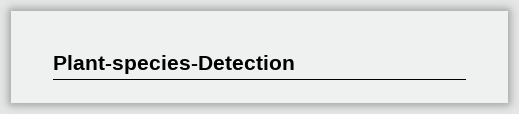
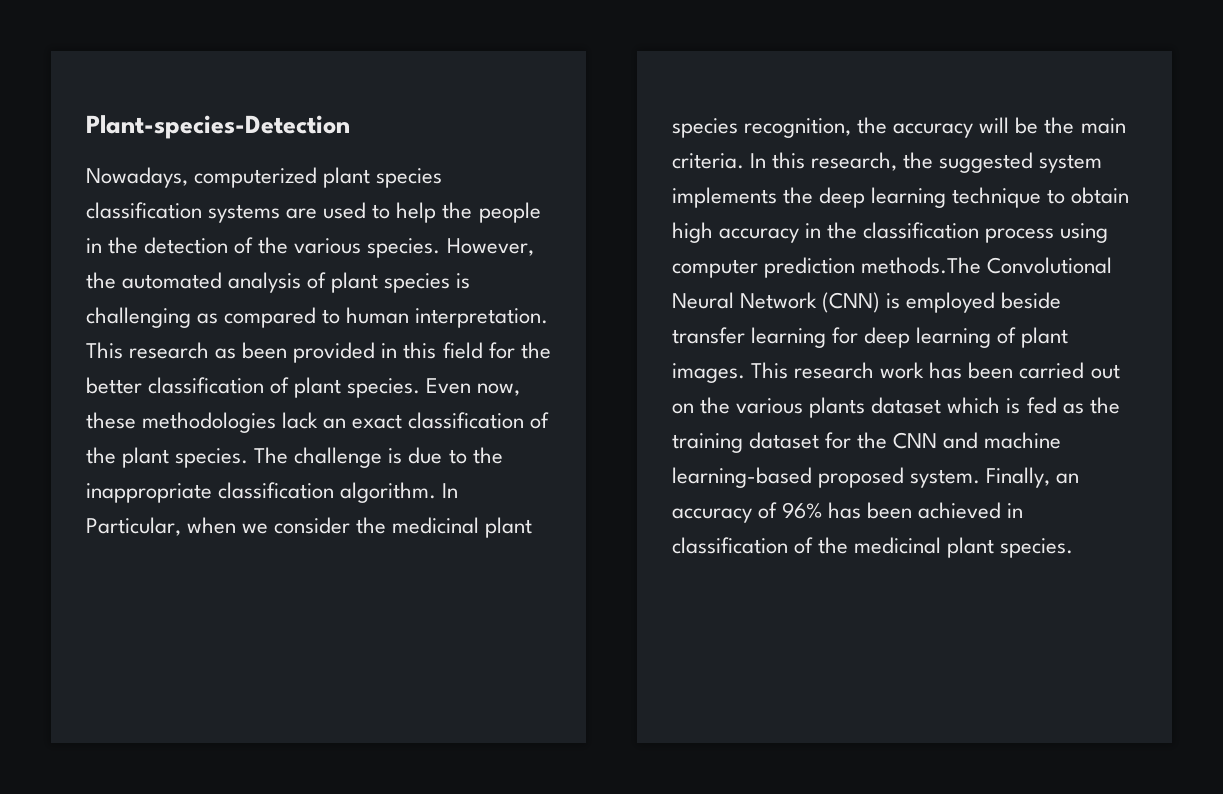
+ Nowadays, computerized plant species classification systems are used to help the people in the detection of the various species. However, the automated analysis of plant species is challenging as compared to human interpretation. This research as been provided in this field for the better classification of plant species. Even now, these methodologies lack an exact classification of the plant species. The challenge is due to the inappropriate classification algorithm. In Particular, when we consider the medicinal plant species recognition, the accuracy will be the main criteria. In this research, the suggested system implements the deep learning technique to obtain high accuracy in the classification process using computer prediction methods.The Convolutional Neural Network (CNN) is employed beside transfer learning for deep learning of plant images. This research work has been carried out on the various plants dataset which is fed as the training dataset for the CNN and machine learning-based proposed system. Finally, an accuracy of 96% has been achieved in classification of the medicinal plant species.

